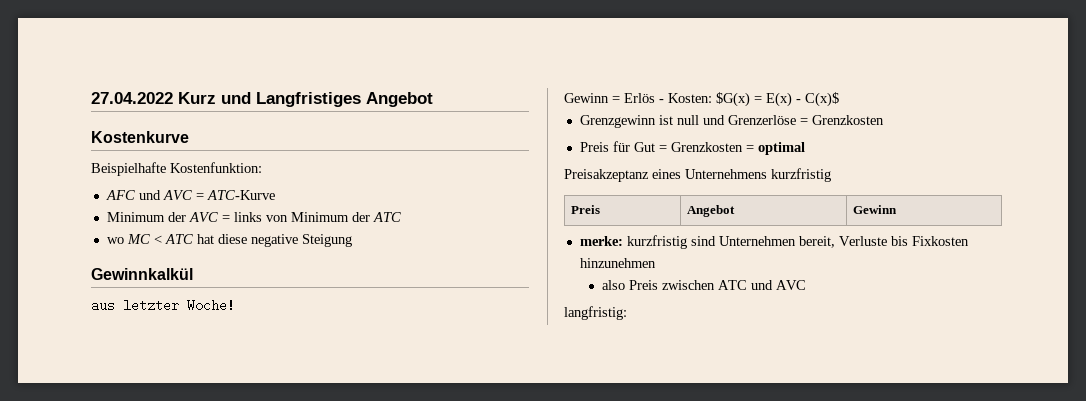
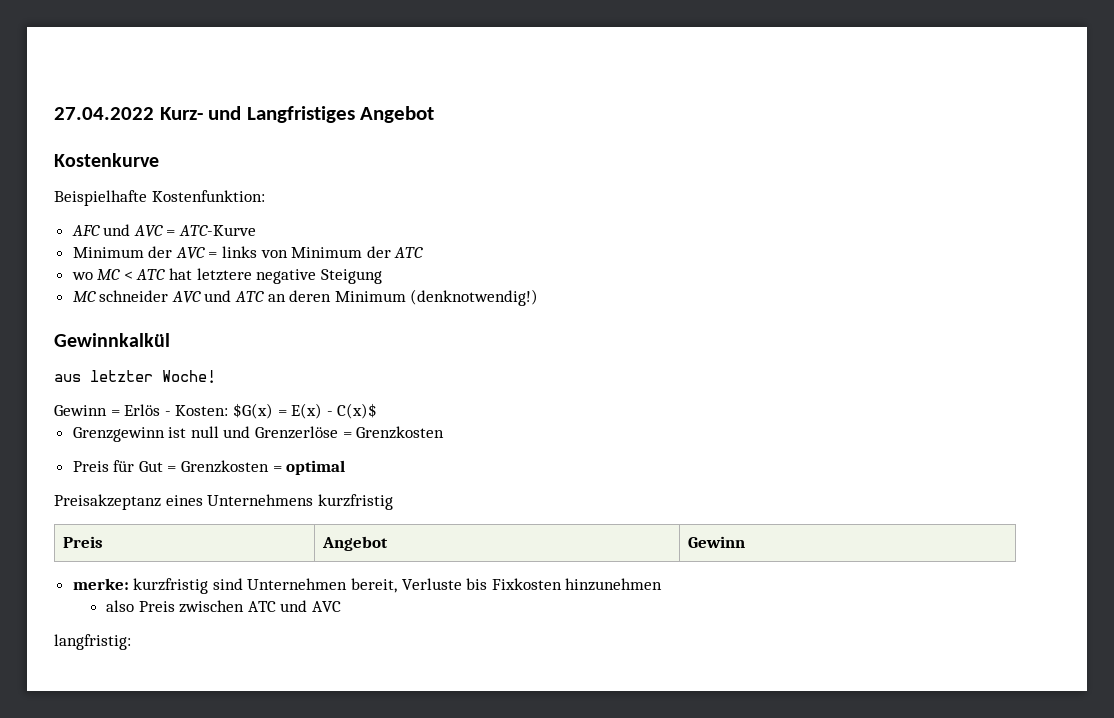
- 27.04.2022 Kurz und Langfristiges Angebot
+ 27.04.2022 Kurz- und Langfristiges Angebot
- wo MC < ATC hat diese negative Steigung
+ wo MC < ATC hat letztere negative Steigung
+ MC schneider AVC und ATC an deren Minimum (denknotwendig!)

